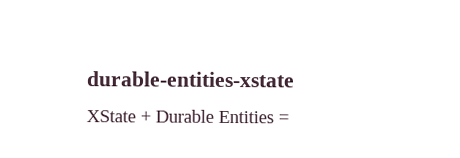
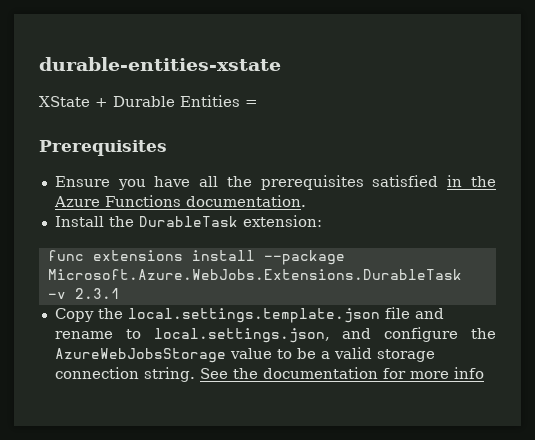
+ Prerequisites
+ Ensure you have all the prerequisites satisfied in the Azure Functions documentation.
+ Install the DurableTask extension:
+ func extensions install --package Microsoft.Azure.WebJobs.Extensions.DurableTask -v 2.3.1
+ Copy the local.settings.template.json file and rename to local.settings.json, and configure the AzureWebJobsStorage value to be a valid storage connection string. See the documentation for more info

